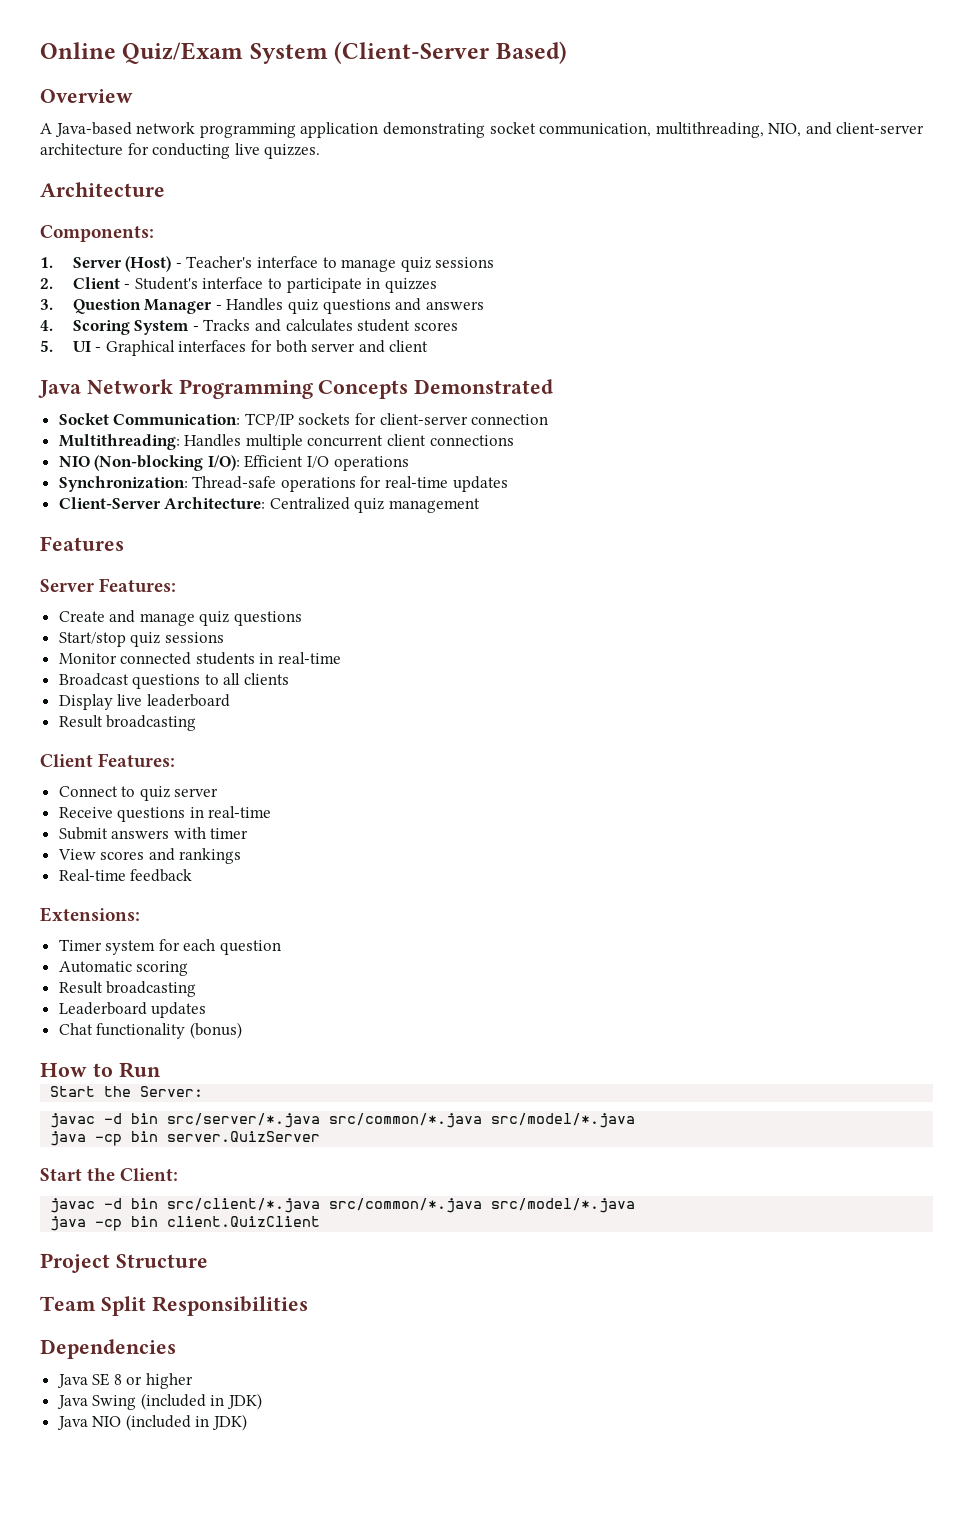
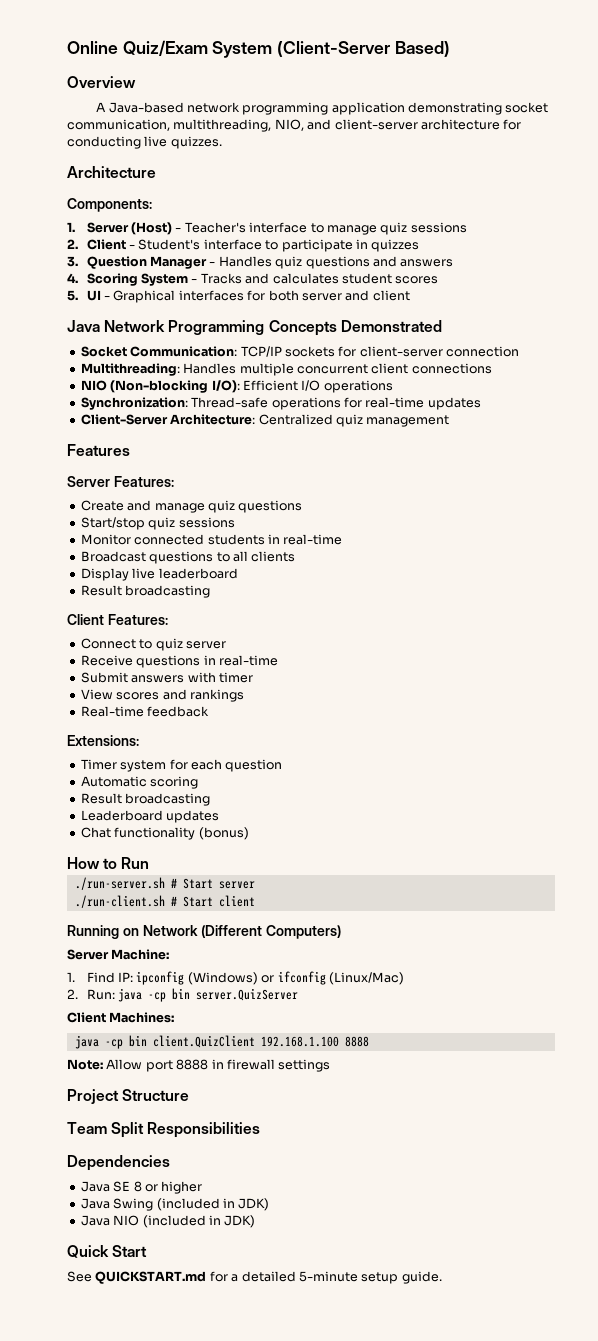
- Start the Server:
- javac -d bin src/server/*.java src/common/*.java src/model/*.java
- java -cp bin server.QuizServer
- Start the Client:
- javac -d bin src/client/*.java src/common/*.java src/model/*.java
- java -cp bin client.QuizClient
+ ./run-server.sh # Start server
+ ./run-client.sh # Start client
+ Running on Network (Different Computers)
+ Server Machine:
+ 1. Find IP: ipconfig (Windows) or ifconfig (Linux/Mac)
+ 2. Run: java -cp bin server.QuizServer
+ Client Machines:
+ java -cp bin client.QuizClient 192.168.1.100 8888
+ Note: Allow port 8888 in firewall settings
+ Quick Start
+ See QUICKSTART.md for a detailed 5-minute setup guide.

